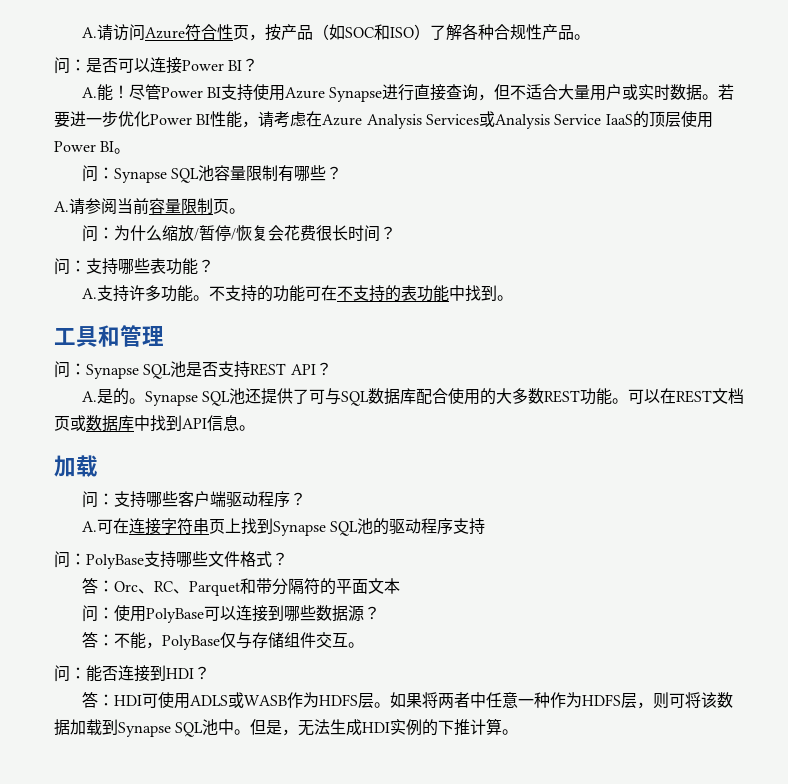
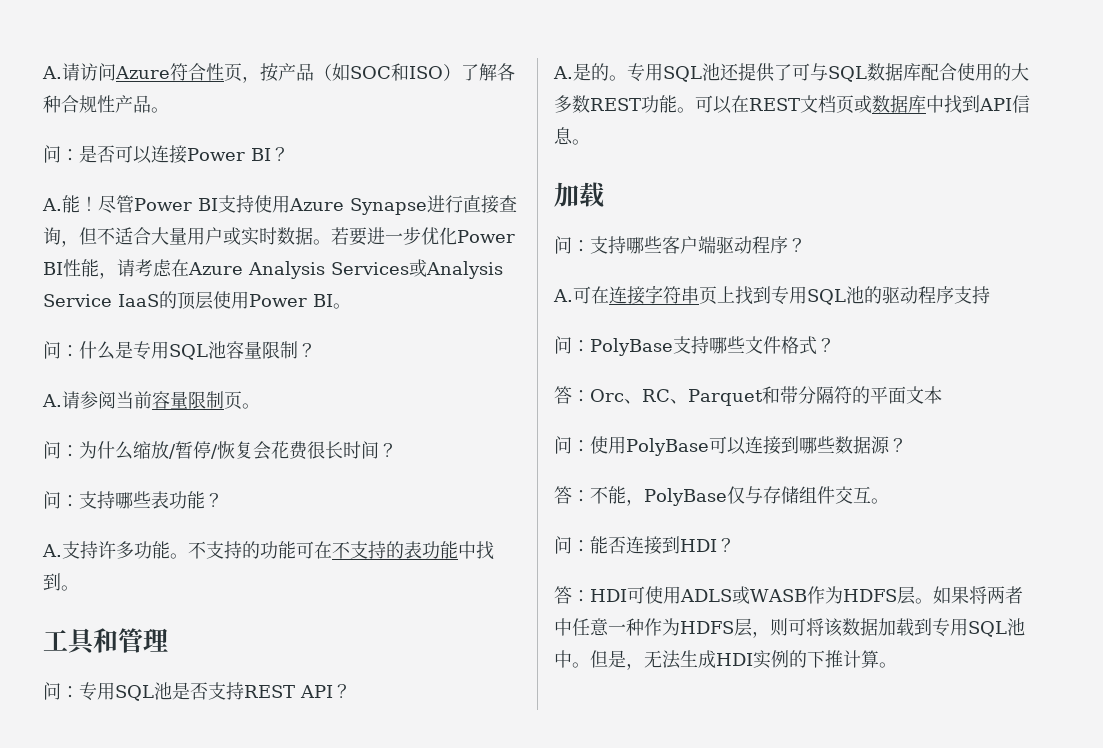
- 问：Synapse SQL池容量限制有哪些？
+ 问：什么是专用SQL池容量限制？
- 问：Synapse SQL池是否支持REST API？
+ 问：专用SQL池是否支持REST API？
- Synapse SQL池还提供了可与SQL数据库配合使用的大多数REST功能。
+ 专用SQL池还提供了可与SQL数据库配合使用的大多数REST功能。
- A.可在连接字符串页上找到Synapse SQL池的驱动程序支持
+ A.可在连接字符串页上找到专用SQL池的驱动程序支持
- 如果将两者中任意一种作为HDFS层，则可将该数据加载到Synapse SQL池中。
+ 如果将两者中任意一种作为HDFS层，则可将该数据加载到专用SQL池中。

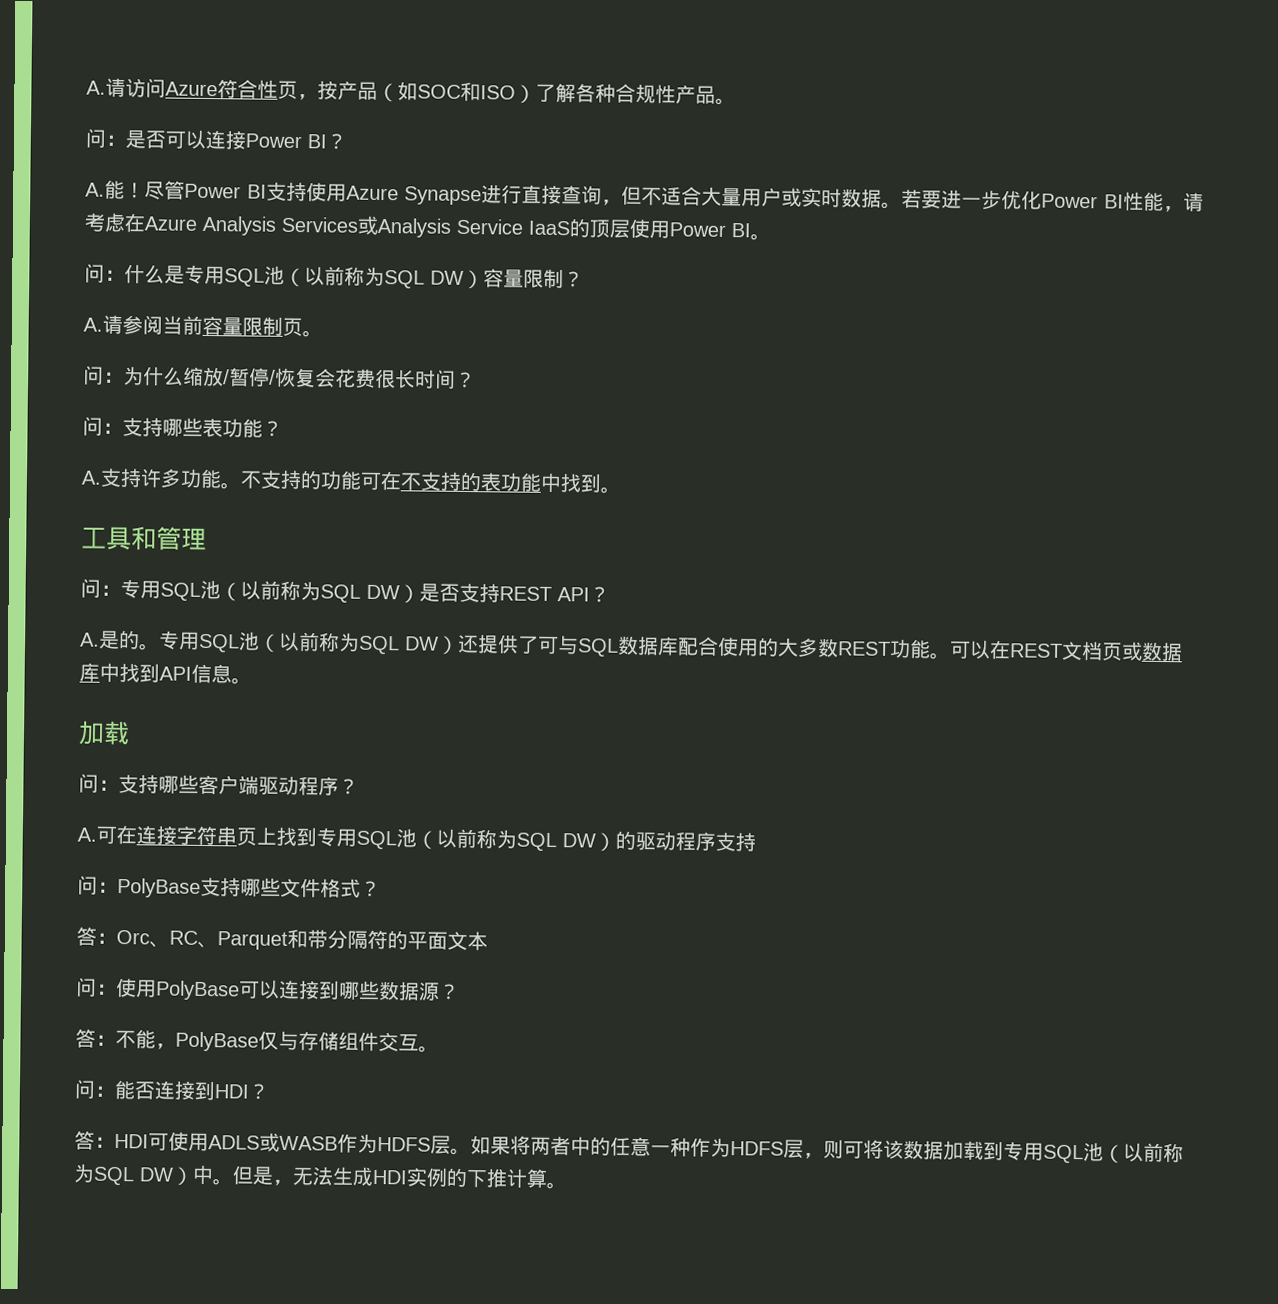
- 问：什么是专用SQL池容量限制？
+ 问：什么是专用SQL池（以前称为SQL DW）容量限制？
- 问：专用SQL池是否支持REST API？
+ 问：专用SQL池（以前称为SQL DW）是否支持REST API？
- 专用SQL池还提供了可与SQL数据库配合使用的大多数REST功能。
+ 专用SQL池（以前称为SQL DW）还提供了可与SQL数据库配合使用的大多数REST功能。
- A.可在连接字符串页上找到专用SQL池的驱动程序支持
+ A.可在连接字符串页上找到专用SQL池（以前称为SQL DW）的驱动程序支持
- 如果将两者中任意一种作为HDFS层，则可将该数据加载到专用SQL池中。
+ 如果将两者中的任意一种作为HDFS层，则可将该数据加载到专用SQL池（以前称为SQL DW）中。

